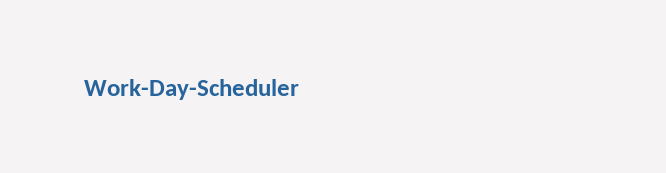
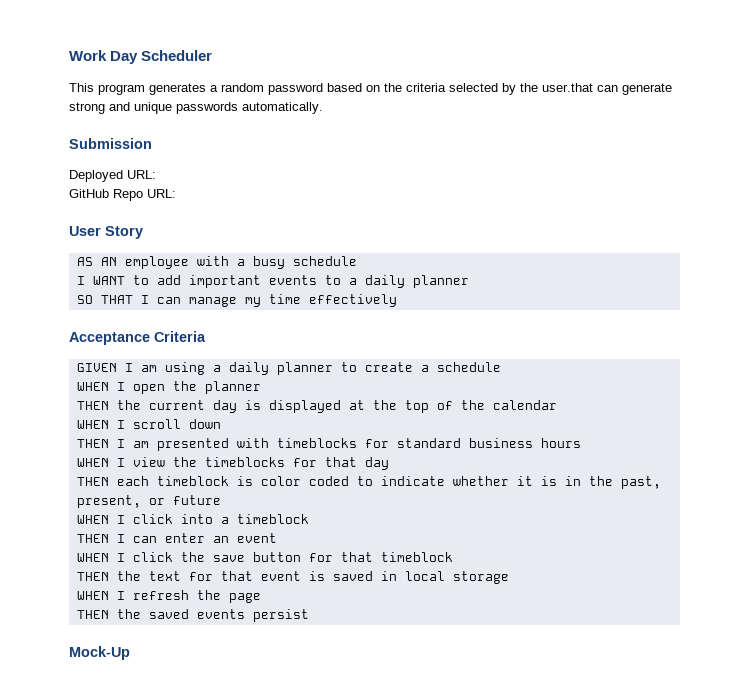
- Work-Day-Scheduler
+ Work Day Scheduler
+ This program generates a random password based on the criteria selected by the user.that can generate strong and unique passwords automatically.
+ Submission
+ Deployed URL:
+ GitHub Repo URL:
+ User Story
+ AS AN employee with a busy schedule
+ I WANT to add important events to a daily planner
+ SO THAT I can manage my time effectively
+ Acceptance Criteria
+ GIVEN I am using a daily planner to create a schedule
+ WHEN I open the planner
+ THEN the current day is displayed at the top of the calendar
+ WHEN I scroll down
+ THEN I am presented with timeblocks for standard business hours
+ WHEN I view the timeblocks for that day
+ THEN each timeblock is color coded to indicate whether it is in the past, present, or future
+ WHEN I click into a timeblock
+ THEN I can enter an event
+ WHEN I click the save button for that timeblock
+ THEN the text for that event is saved in local storage
+ WHEN I refresh the page
+ THEN the saved events persist
+ Mock-Up

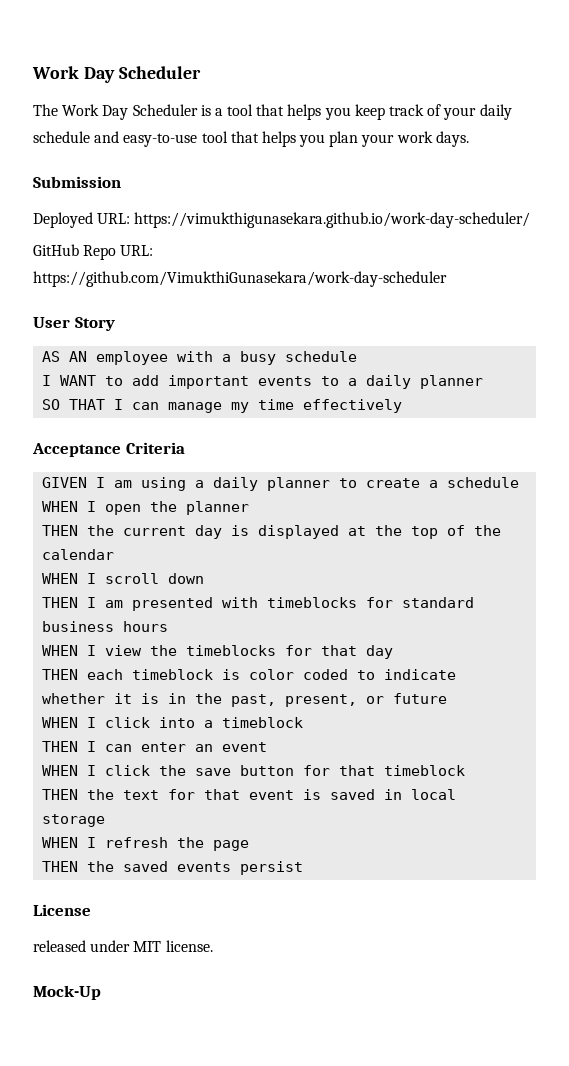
- This program generates a random password based on the criteria selected by the user.that can generate strong and unique passwords automatically.
+ The Work Day Scheduler is a tool that helps you keep track of your daily schedule and easy-to-use tool that helps you plan your work days.
- Deployed URL:
+ Deployed URL: https://vimukthigunasekara.github.io/work-day-scheduler/
- GitHub Repo URL:
+ GitHub Repo URL: https://github.com/VimukthiGunasekara/work-day-scheduler
+ License
+ released under MIT license.

